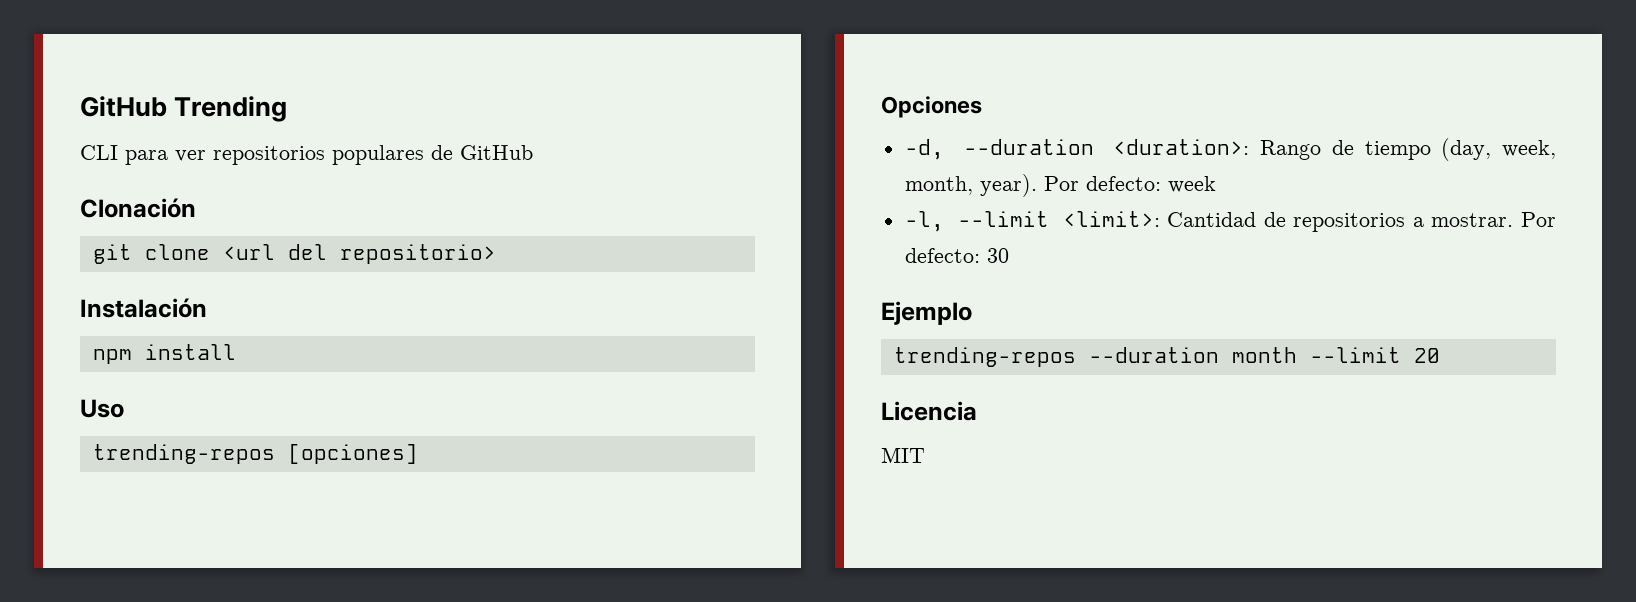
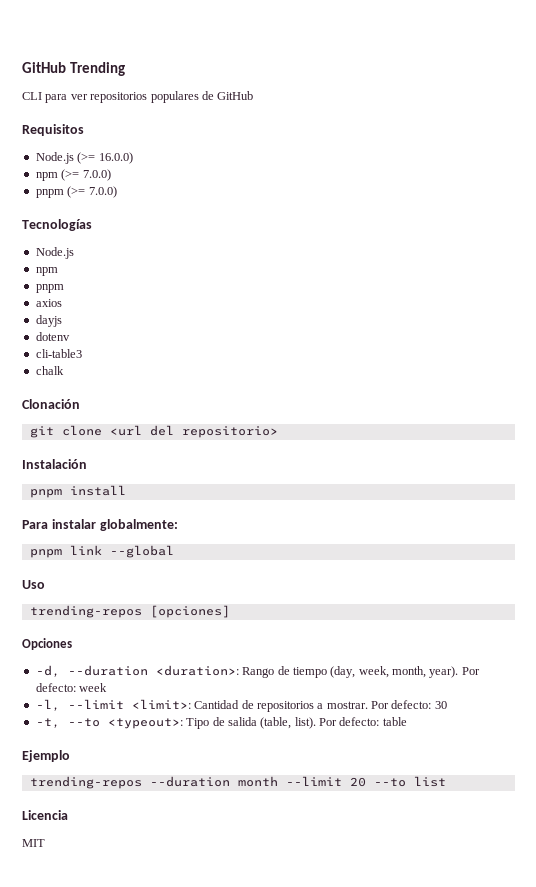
+ Requisitos
+ Node.js (>= 16.0.0)
+ npm (>= 7.0.0)
+ pnpm (>= 7.0.0)
+ Tecnologías
+ Node.js
+ npm
+ pnpm
+ axios
+ dayjs
+ dotenv
+ cli-table3
+ chalk
- npm install
+ pnpm install
+ Para instalar globalmente:
+ pnpm link --global
+ -t, --to <typeout>: Tipo de salida (table, list). Por defecto: table
- trending-repos --duration month --limit 20
+ trending-repos --duration month --limit 20 --to list

